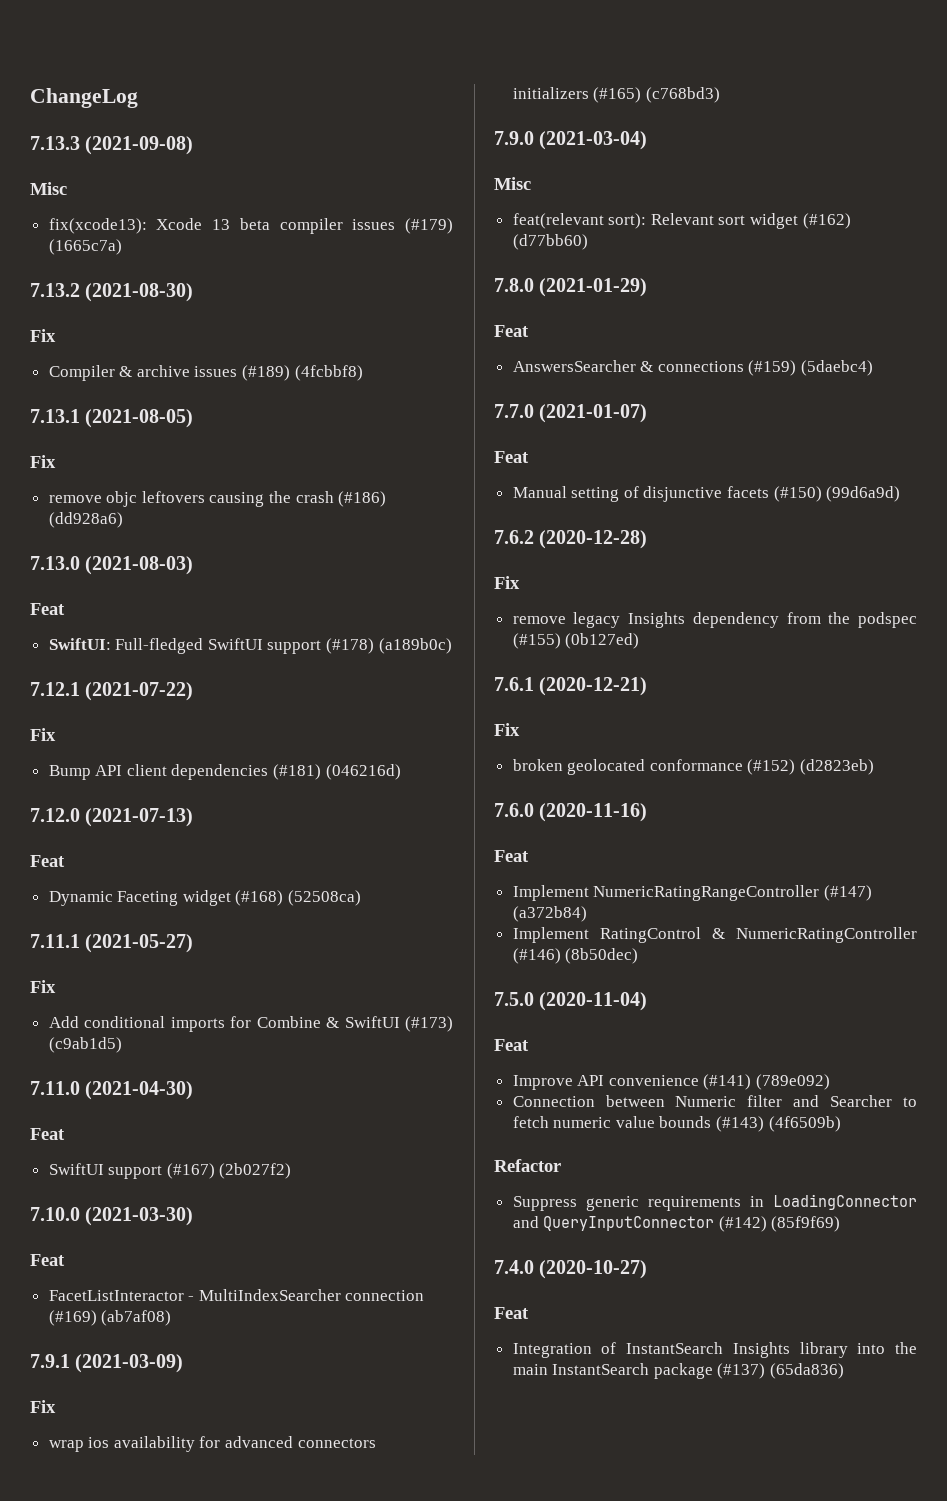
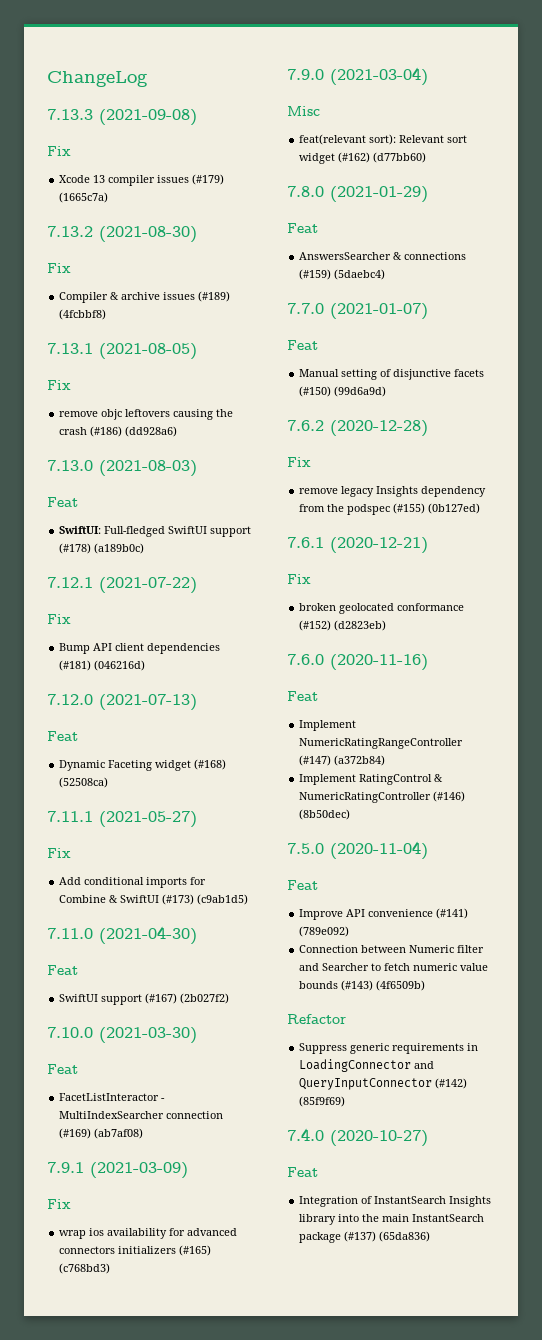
  7.13.3 (2021-09-08)
- Misc
- fix(xcode13): Xcode 13 beta compiler issues (#179) (1665c7a)
+ Fix
+ Xcode 13 compiler issues (#179) (1665c7a)

